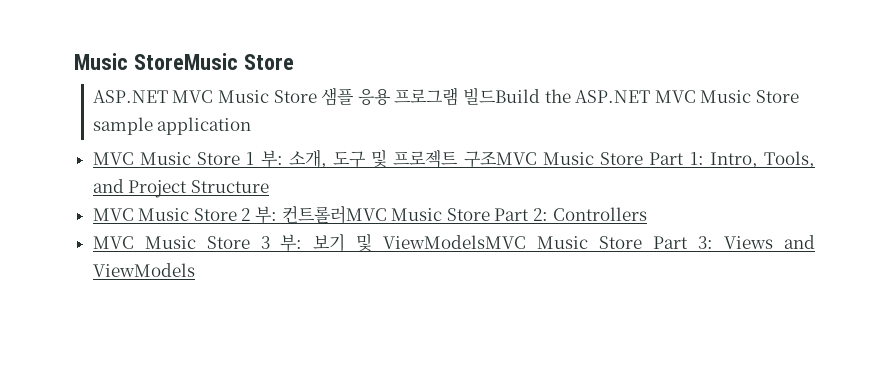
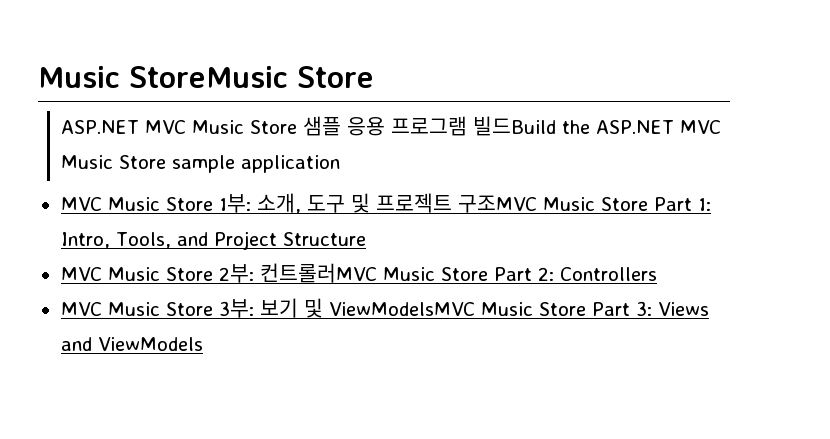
- MVC Music Store 1 부: 소개, 도구 및 프로젝트 구조MVC Music Store Part 1: Intro, Tools, and Project Structure
+ MVC Music Store 1부: 소개, 도구 및 프로젝트 구조MVC Music Store Part 1: Intro, Tools, and Project Structure
- MVC Music Store 2 부: 컨트롤러MVC Music Store Part 2: Controllers
+ MVC Music Store 2부: 컨트롤러MVC Music Store Part 2: Controllers
- MVC Music Store 3 부: 보기 및 ViewModelsMVC Music Store Part 3: Views and ViewModels
+ MVC Music Store 3부: 보기 및 ViewModelsMVC Music Store Part 3: Views and ViewModels

